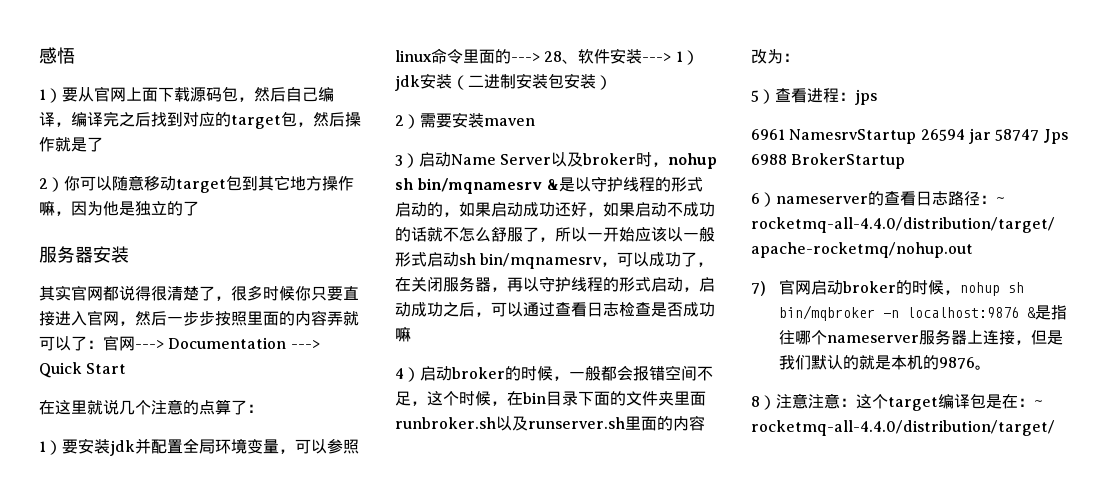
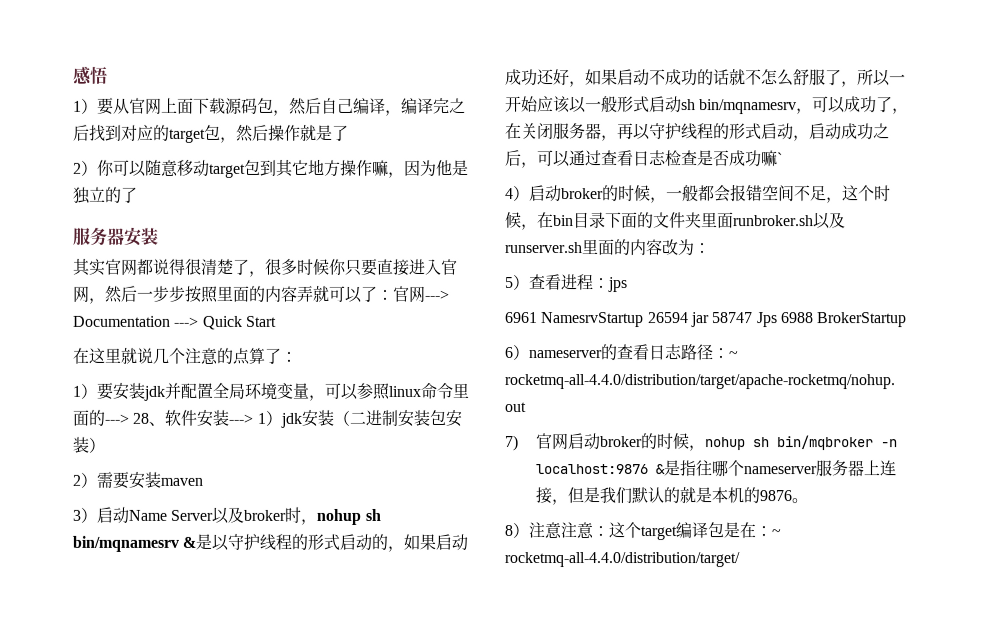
- 3）启动Name Server以及broker时，nohup sh bin/mqnamesrv &是以守护线程的形式启动的，如果启动成功还好，如果启动不成功的话就不怎么舒服了，所以一开始应该以一般形式启动sh bin/mqnamesrv，可以成功了，在关闭服务器，再以守护线程的形式启动，启动成功之后，可以通过查看日志检查是否成功嘛
+ 3）启动Name Server以及broker时，nohup sh bin/mqnamesrv &是以守护线程的形式启动的，如果启动成功还好，如果启动不成功的话就不怎么舒服了，所以一开始应该以一般形式启动sh bin/mqnamesrv，可以成功了，在关闭服务器，再以守护线程的形式启动，启动成功之后，可以通过查看日志检查是否成功嘛`

